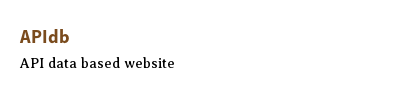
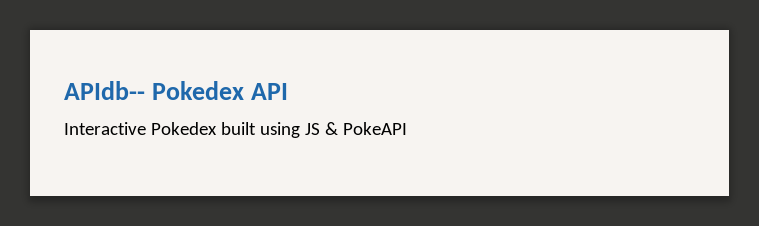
- APIdb
- API data based website
+ APIdb-- Pokedex API
+ Interactive Pokedex built using JS & PokeAPI

